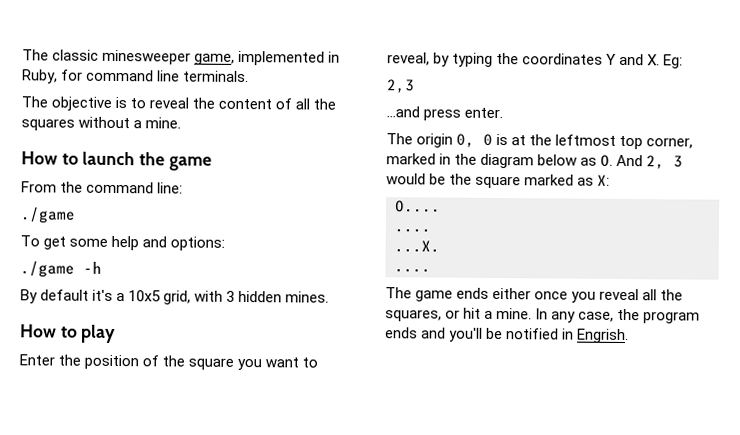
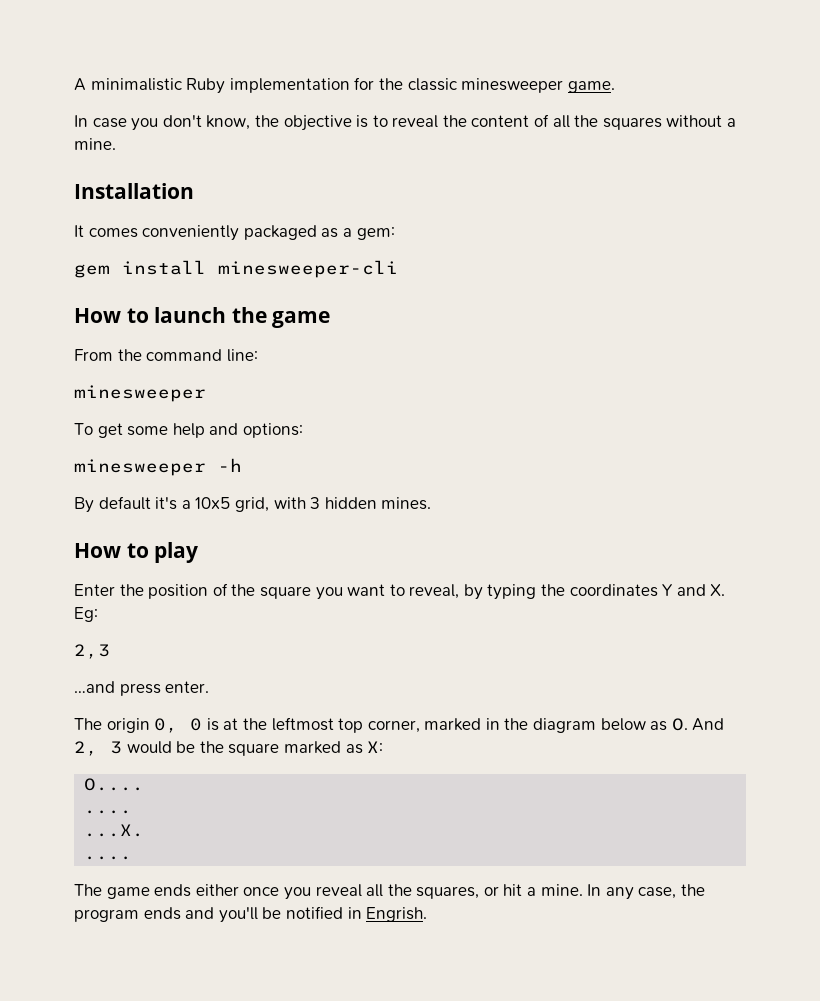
- The classic minesweeper game, implemented in Ruby, for command line terminals.
- The objective is to reveal the content of all the squares without a mine.
+ A minimalistic Ruby implementation for the classic minesweeper game.
+ In case you don't know, the objective is to reveal the content of all the squares without a mine.
+ Installation
+ It comes conveniently packaged as a gem:
+ gem install minesweeper-cli
  From the command line:
- ./game
+ minesweeper
- ./game -h
+ minesweeper -h

